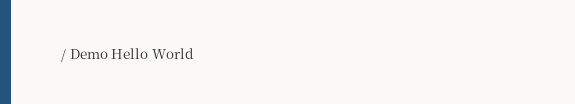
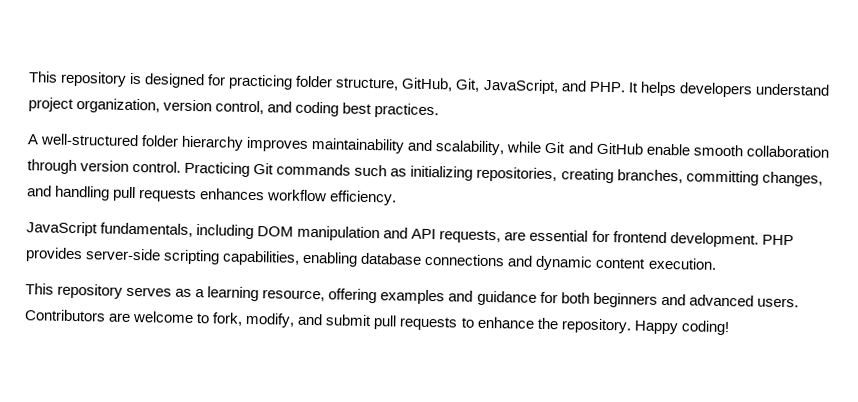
- / Demo Hello World
+ This repository is designed for practicing folder structure, GitHub, Git, JavaScript, and PHP. It helps developers understand project organization, version control, and coding best practices.
+ A well-structured folder hierarchy improves maintainability and scalability, while Git and GitHub enable smooth collaboration through version control. Practicing Git commands such as initializing repositories, creating branches, committing changes, and handling pull requests enhances workflow efficiency.
+ JavaScript fundamentals, including DOM manipulation and API requests, are essential for frontend development. PHP provides server-side scripting capabilities, enabling database connections and dynamic content execution.
+ This repository serves as a learning resource, offering examples and guidance for both beginners and advanced users. Contributors are welcome to fork, modify, and submit pull requests to enhance the repository. Happy coding!

